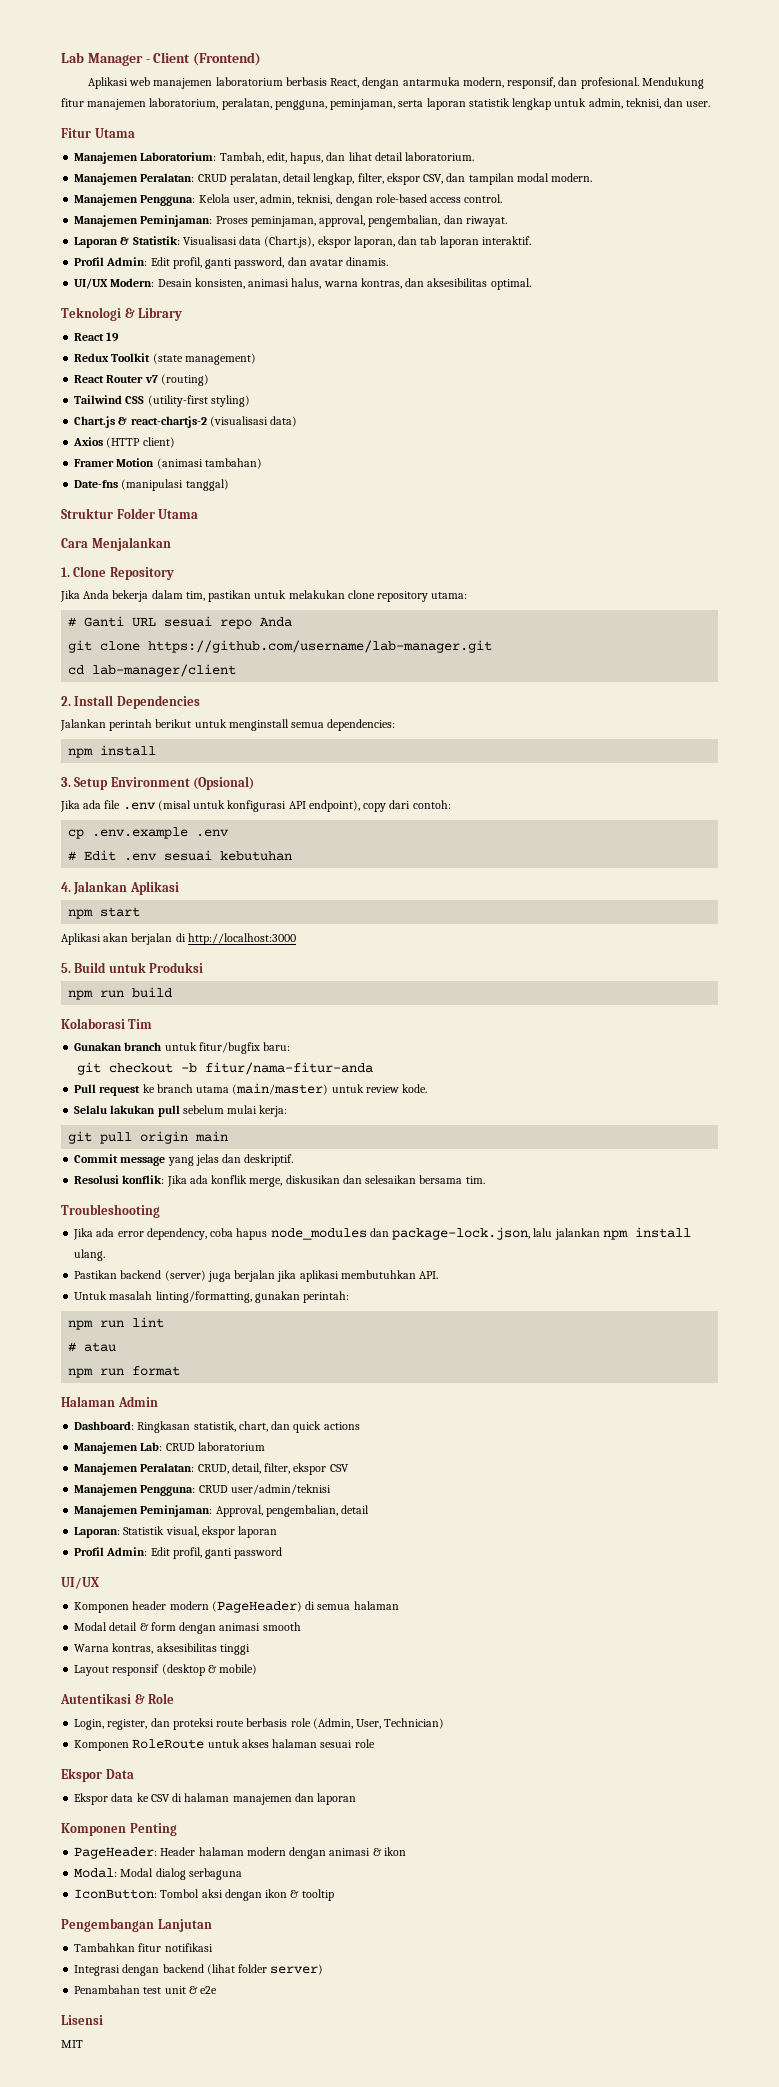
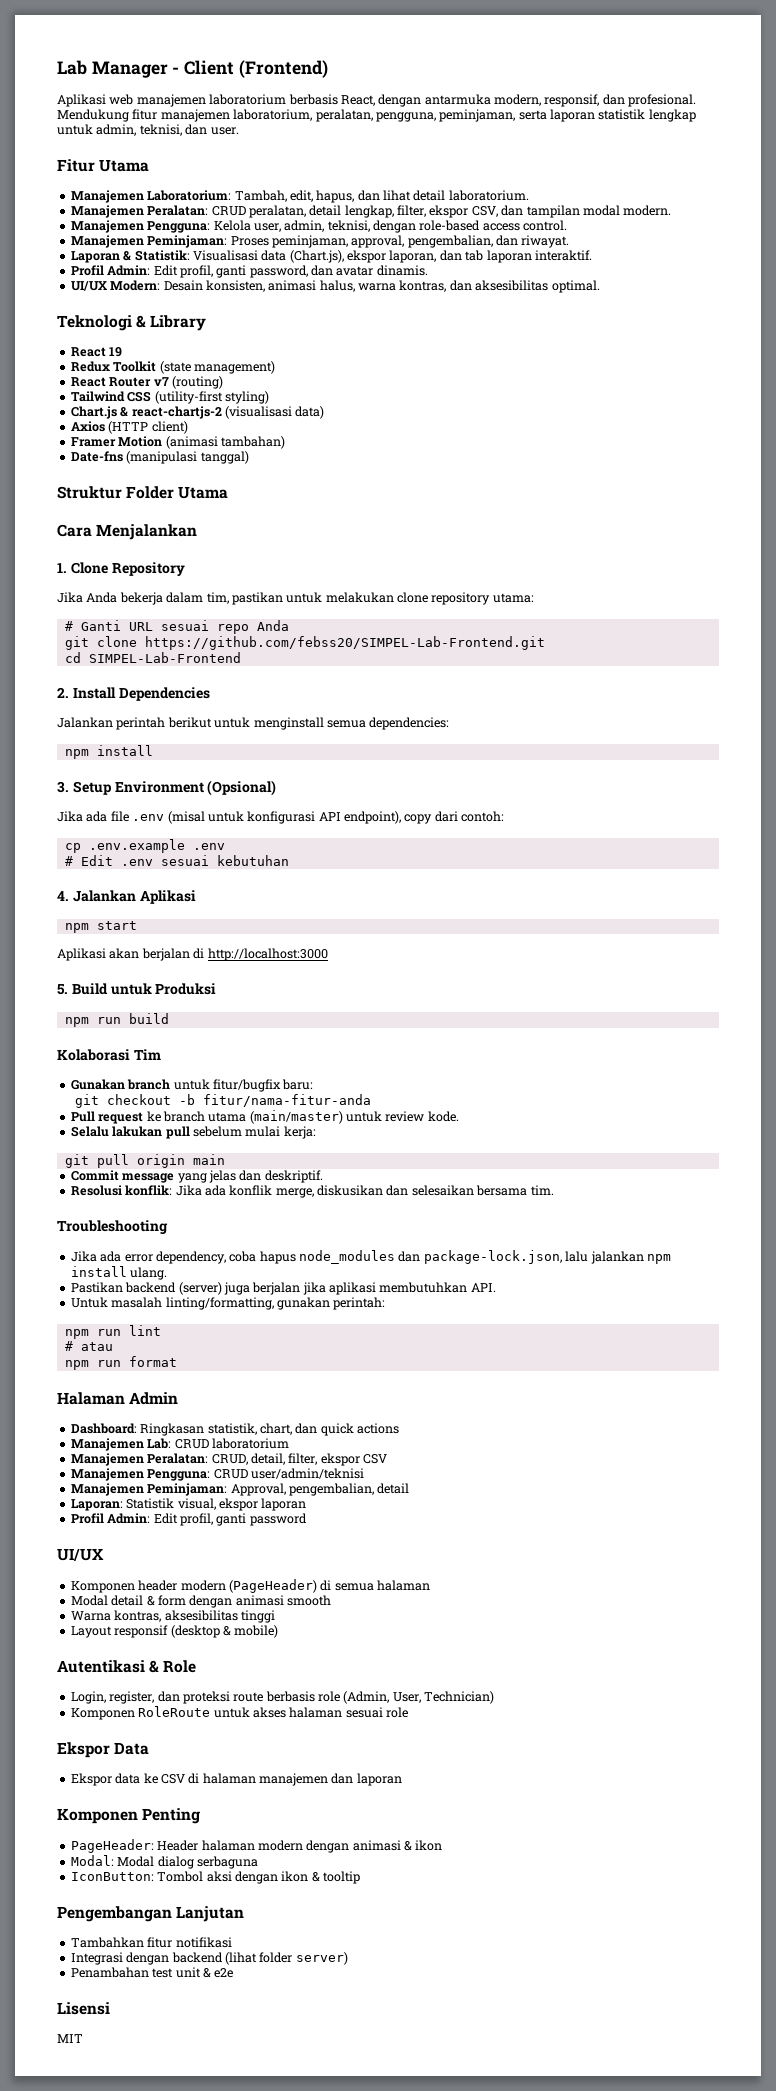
- git clone https://github.com/username/lab-manager.git
+ git clone https://github.com/febss20/SIMPEL-Lab-Frontend.git
- cd lab-manager/client
+ cd SIMPEL-Lab-Frontend

